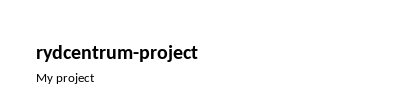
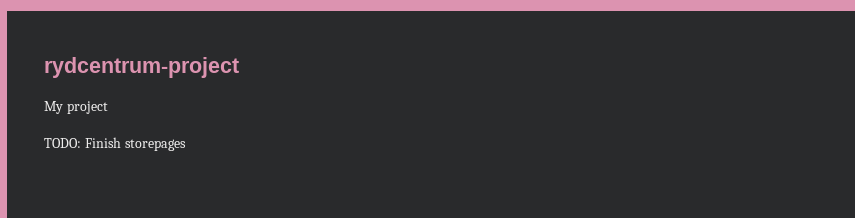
+ TODO: Finish storepages

